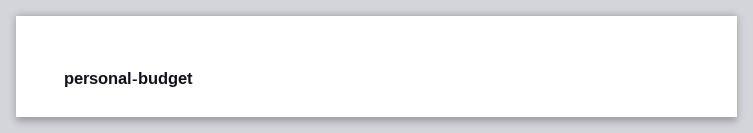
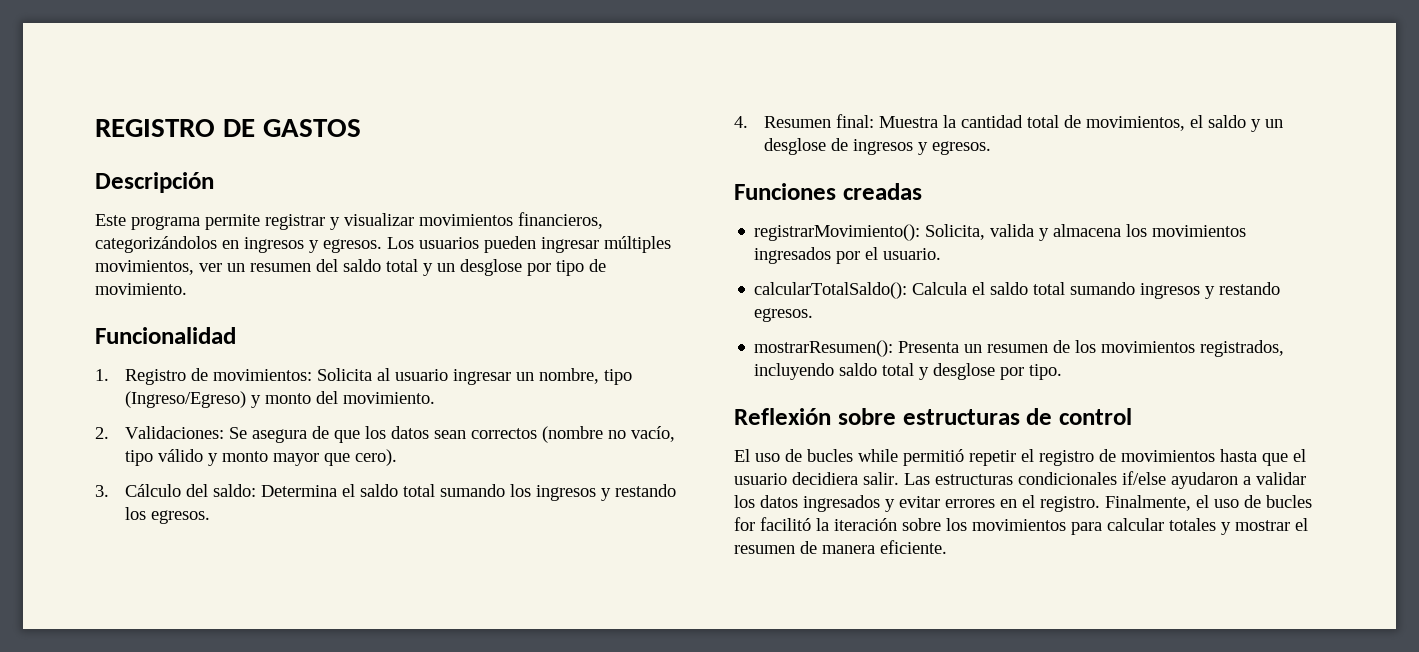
- personal-budget
+ REGISTRO DE GASTOS
+ Descripción
+ Este programa permite registrar y visualizar movimientos financieros, categorizándolos en ingresos y egresos. Los usuarios pueden ingresar múltiples movimientos, ver un resumen del saldo total y un desglose por tipo de movimiento.
+ Funcionalidad
+ 1. Registro de movimientos: Solicita al usuario ingresar un nombre, tipo (Ingreso/Egreso) y monto del movimiento.
+ 2. Validaciones: Se asegura de que los datos sean correctos (nombre no vacío, tipo válido y monto mayor que cero).
+ 3. Cálculo del saldo: Determina el saldo total sumando los ingresos y restando los egresos.
+ 4. Resumen final: Muestra la cantidad total de movimientos, el saldo y un desglose de ingresos y egresos.
+ Funciones creadas
+ registrarMovimiento(): Solicita, valida y almacena los movimientos ingresados por el usuario.
+ calcularTotalSaldo(): Calcula el saldo total sumando ingresos y restando egresos.
+ mostrarResumen(): Presenta un resumen de los movimientos registrados, incluyendo saldo total y desglose por tipo.
+ Reflexión sobre estructuras de control
+ El uso de bucles while permitió repetir el registro de movimientos hasta que el usuario decidiera salir. Las estructuras condicionales if/else ayudaron a validar los datos ingresados y evitar errores en el registro. Finalmente, el uso de bucles for facilitó la iteración sobre los movimientos para calcular totales y mostrar el resumen de manera eficiente.

